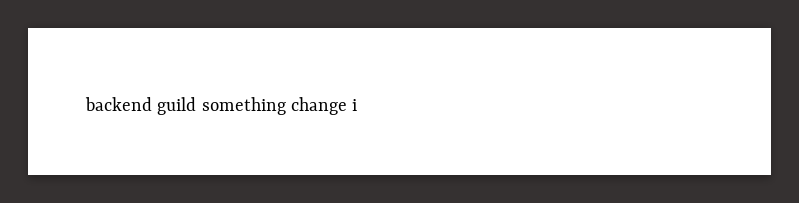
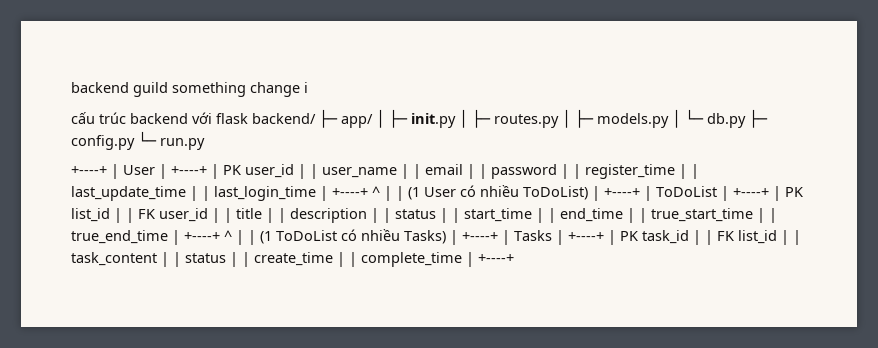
+ cấu trúc backend với flask backend/ ├─ app/ │ ├─ init.py │ ├─ routes.py │ ├─ models.py │ └─ db.py ├─ config.py └─ run.py
+ +----+ | User | +----+ | PK user_id | | user_name | | email | | password | | register_time | | last_update_time | | last_login_time | +----+ ^ | | (1 User có nhiều ToDoList) | +----+ | ToDoList | +----+ | PK list_id | | FK user_id | | title | | description | | status | | start_time | | end_time | | true_start_time | | true_end_time | +----+ ^ | | (1 ToDoList có nhiều Tasks) | +----+ | Tasks | +----+ | PK task_id | | FK list_id | | task_content | | status | | create_time | | complete_time | +----+

